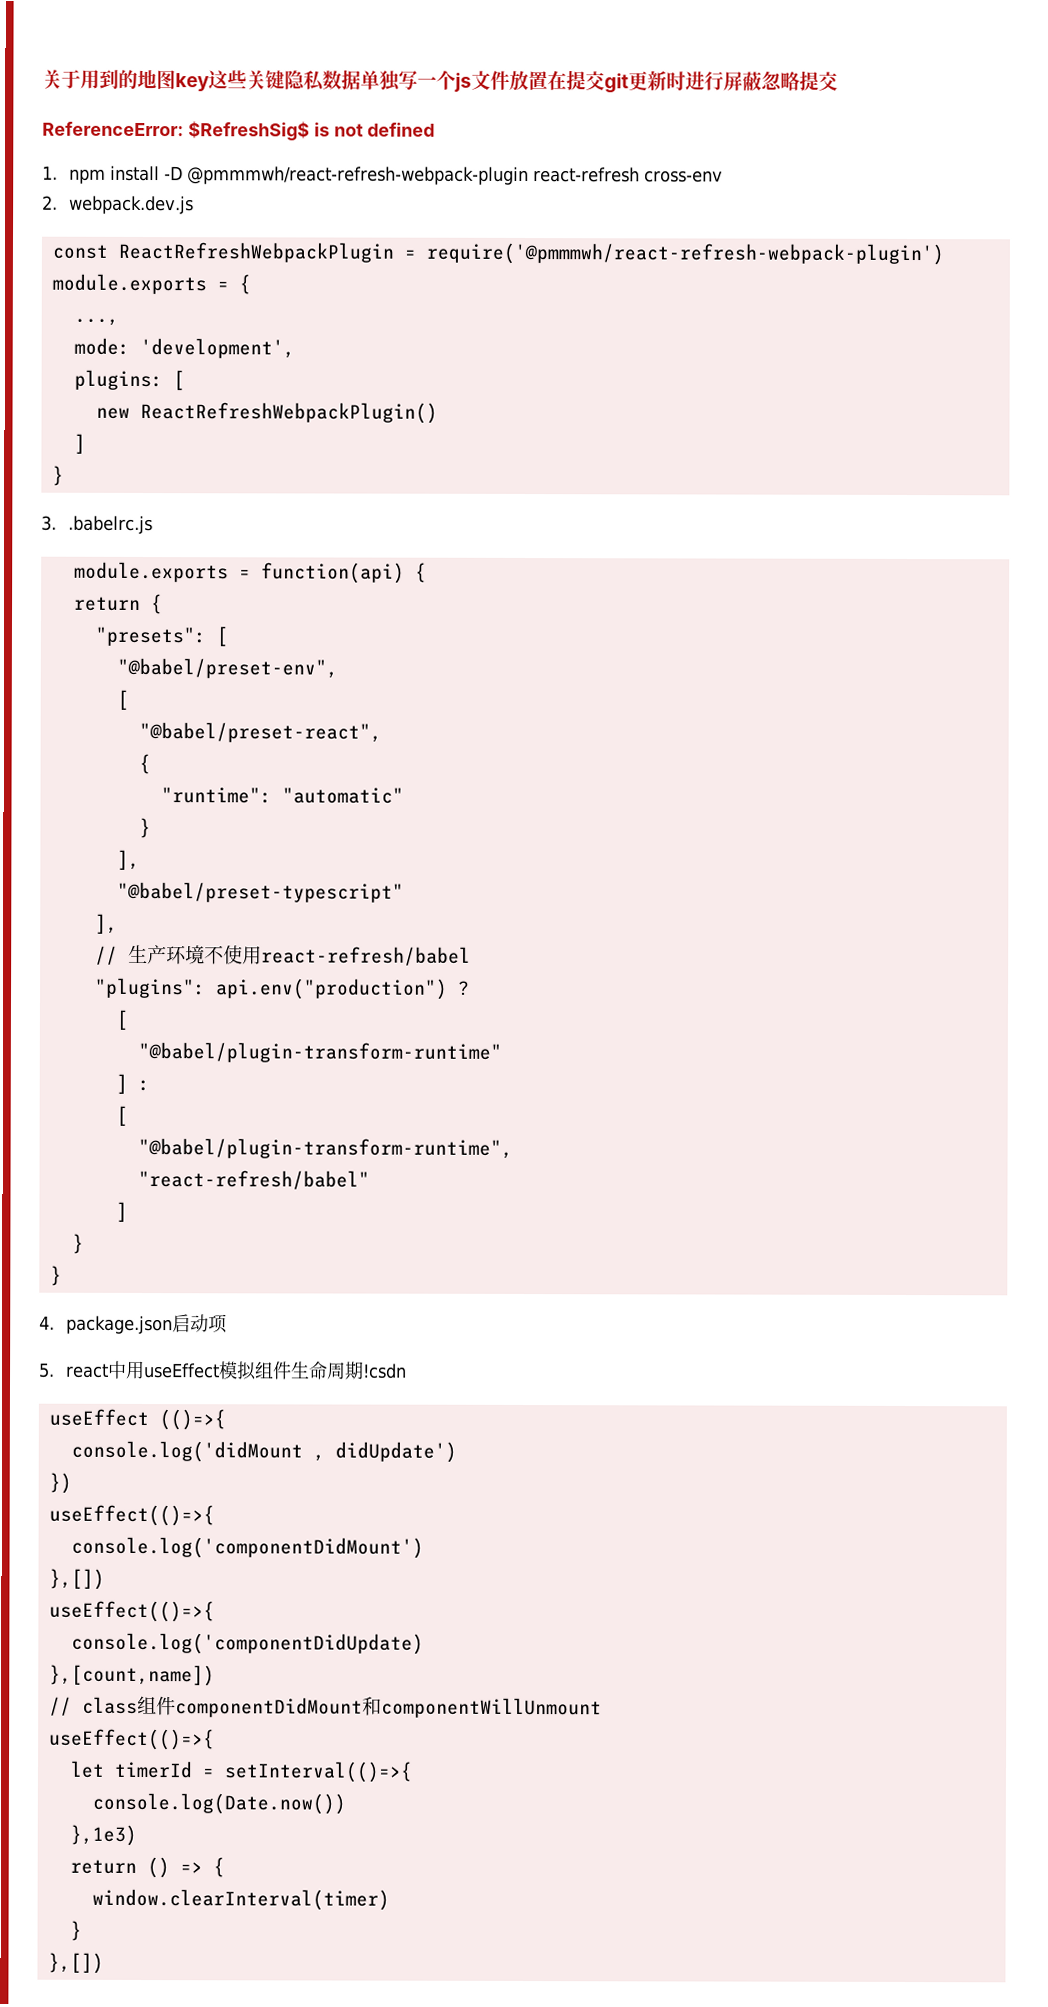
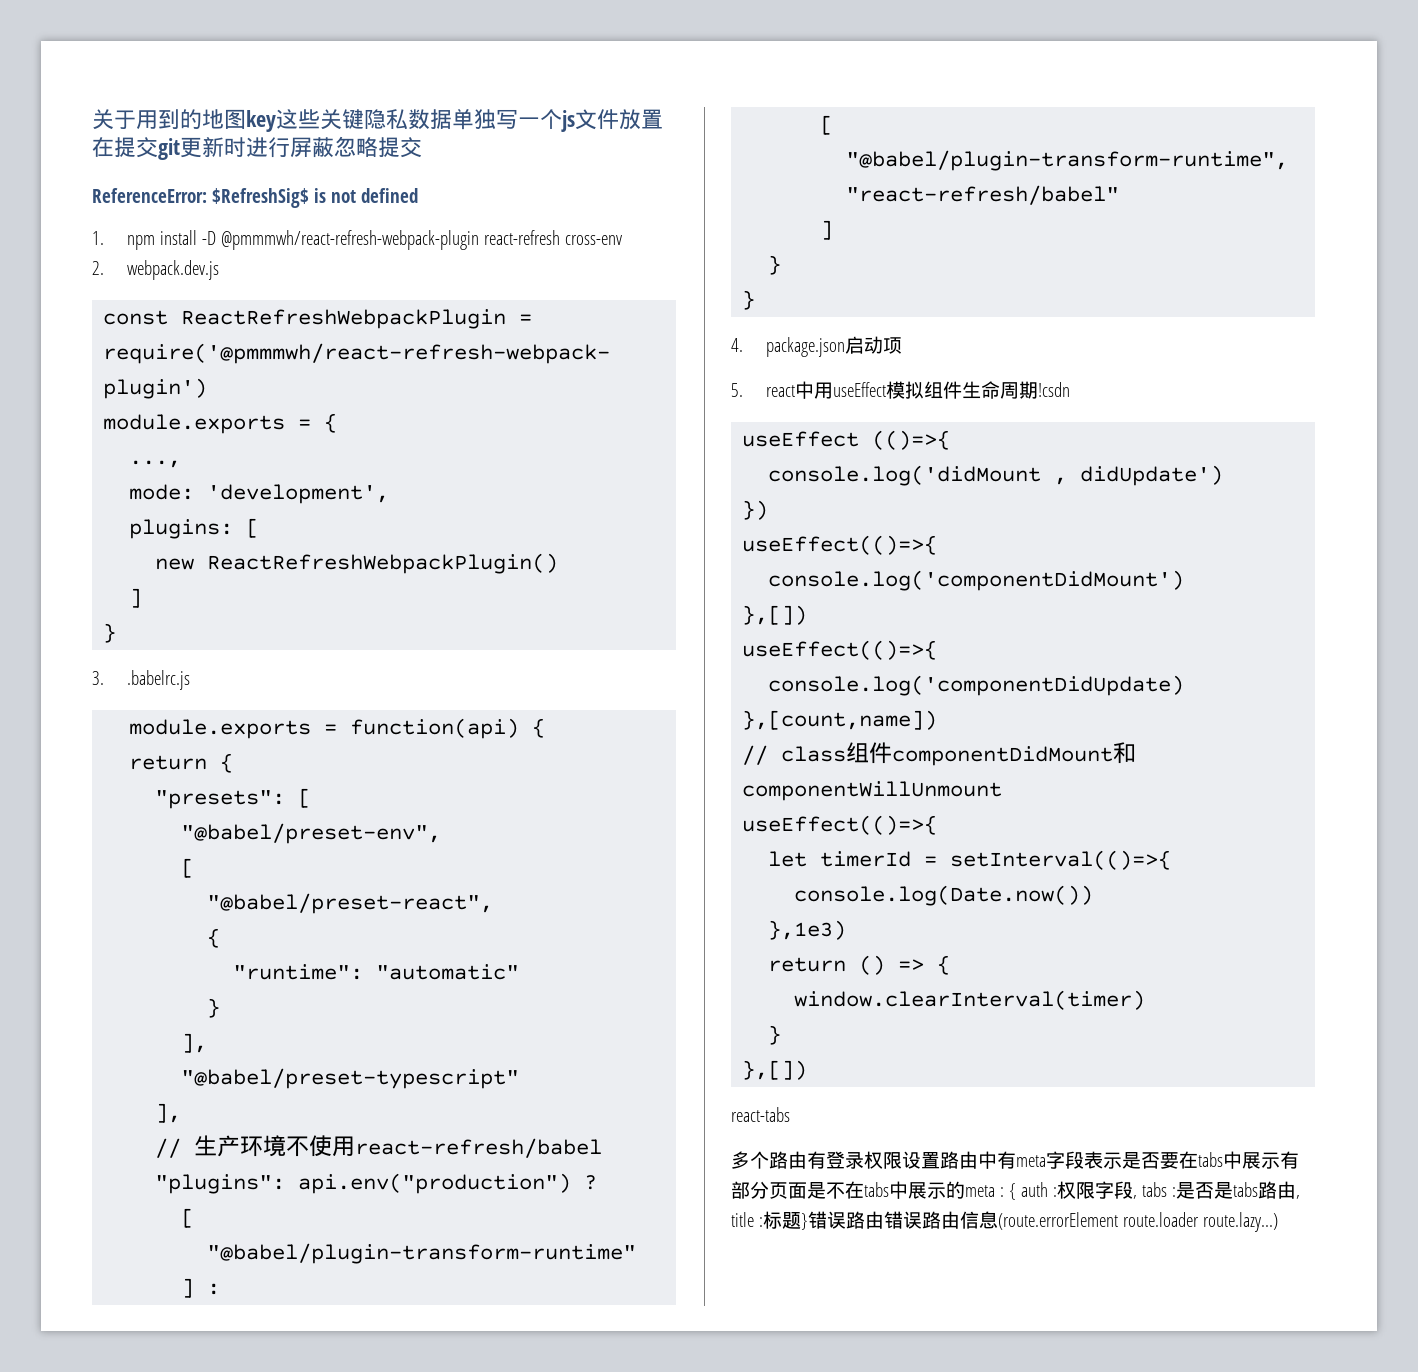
+ react-tabs
+ 多个路由有登录权限设置路由中有meta字段表示是否要在tabs中展示有部分页面是不在tabs中展示的meta : { auth :权限字段, tabs :是否是tabs路由, title :标题}错误路由错误路由信息(route.errorElement route.loader route.lazy...)

